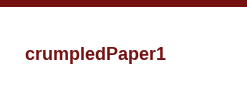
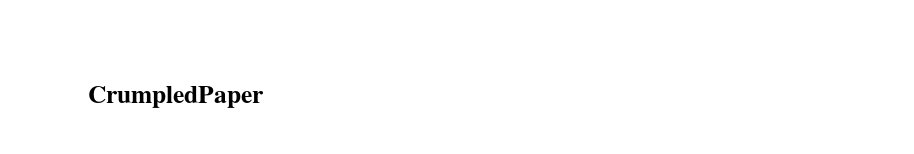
- crumpledPaper1
+ CrumpledPaper

